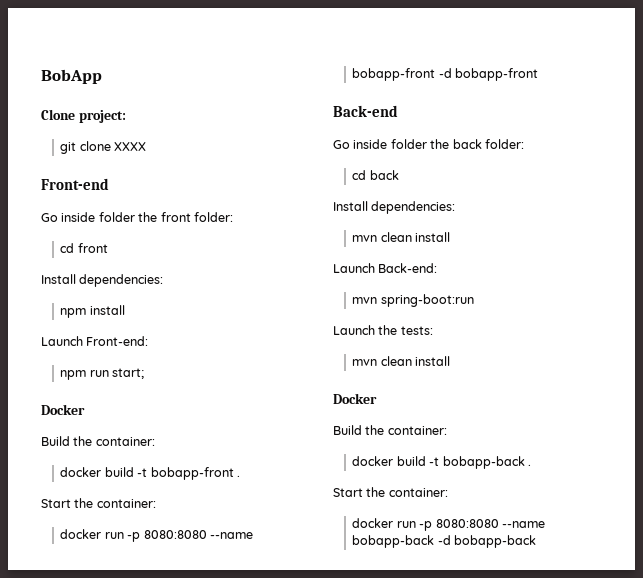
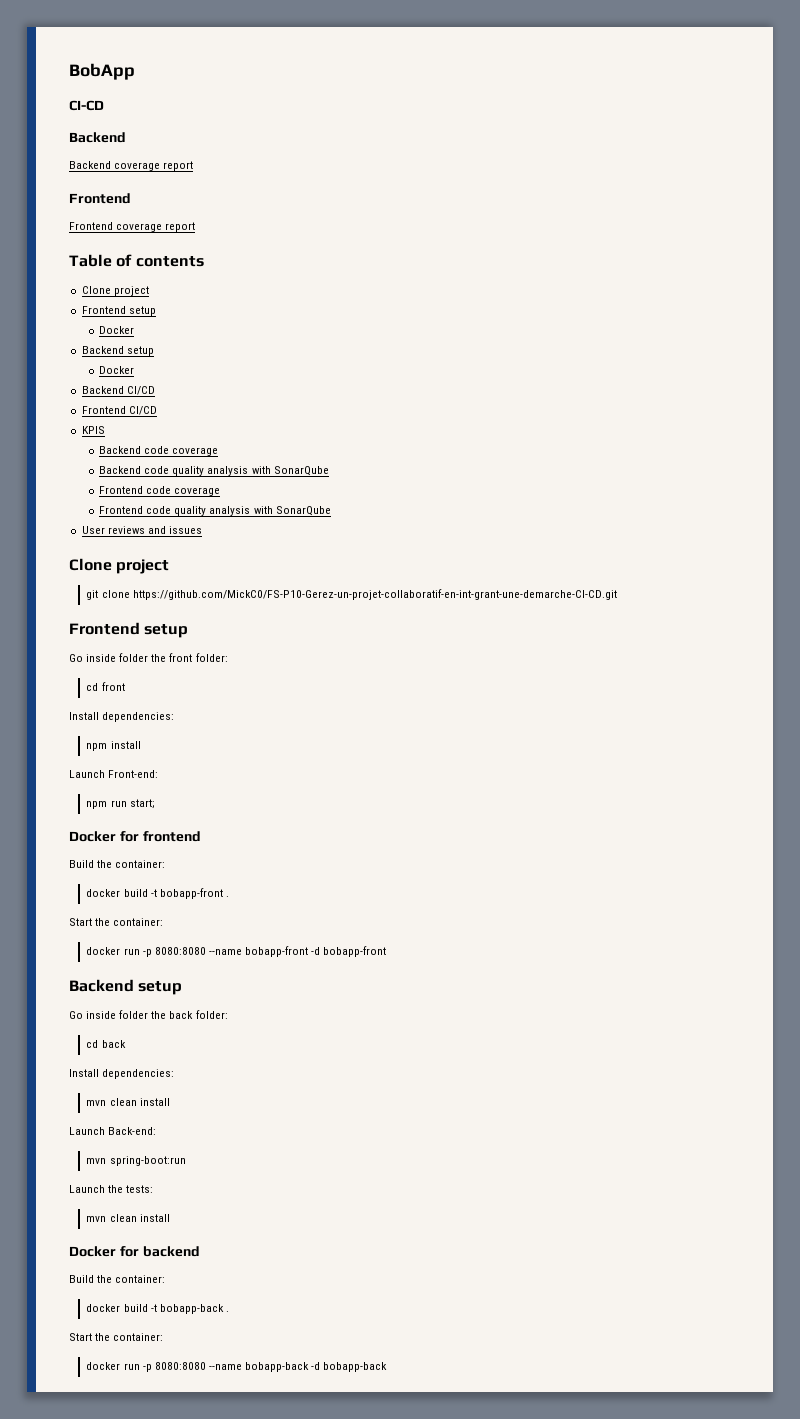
- Clone project:
+ CI-CD
+ Backend
+ Backend coverage report
+ Frontend
+ Frontend coverage report
+ Table of contents
+ Clone project
+ Frontend setup
+ Docker
+ Backend setup
+ Docker
+ Backend CI/CD
+ Frontend CI/CD
+ KPIS
+ Backend code coverage
+ Backend code quality analysis with SonarQube
+ Frontend code coverage
+ Frontend code quality analysis with SonarQube
+ User reviews and issues
+ Clone project
- git clone XXXX
- Front-end
+ git clone https://github.com/MickC0/FS-P10-Gerez-un-projet-collaboratif-en-int-grant-une-demarche-CI-CD.git
+ Frontend setup
  npm run start;
- Docker
+ Docker for frontend
  docker run -p 8080:8080 --name bobapp-front -d bobapp-front
- Back-end
+ Backend setup
  Launch the tests:
  mvn clean install
- Docker
+ Docker for backend

